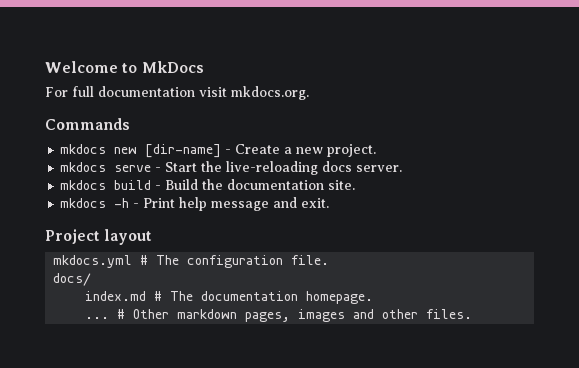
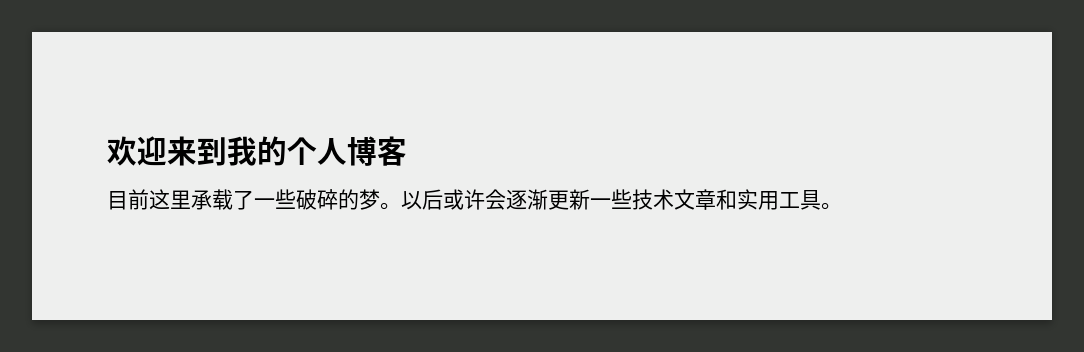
- Welcome to MkDocs
- For full documentation visit mkdocs.org.
- Commands
- mkdocs new [dir-name] - Create a new project.
- mkdocs serve - Start the live-reloading docs server.
- mkdocs build - Build the documentation site.
- mkdocs -h - Print help message and exit.
- Project layout
- mkdocs.yml # The configuration file.
- docs/
- index.md # The documentation homepage.
- ... # Other markdown pages, images and other files.
+ 欢迎来到我的个人博客
+ 目前这里承载了一些破碎的梦。以后或许会逐渐更新一些技术文章和实用工具。

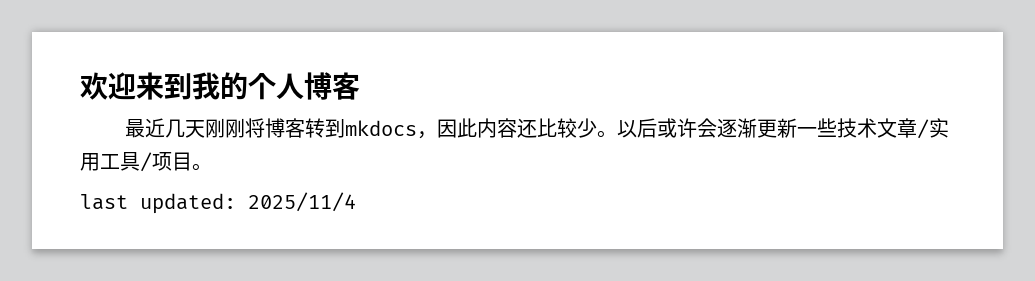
- 目前这里承载了一些破碎的梦。
+ 最近几天刚刚将博客转到mkdocs，因此内容还比较少。
- 以后或许会逐渐更新一些技术文章和实用工具。
+ 以后或许会逐渐更新一些技术文章/实用工具/项目。
+ last updated: 2025/11/4

